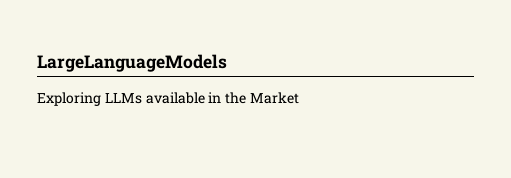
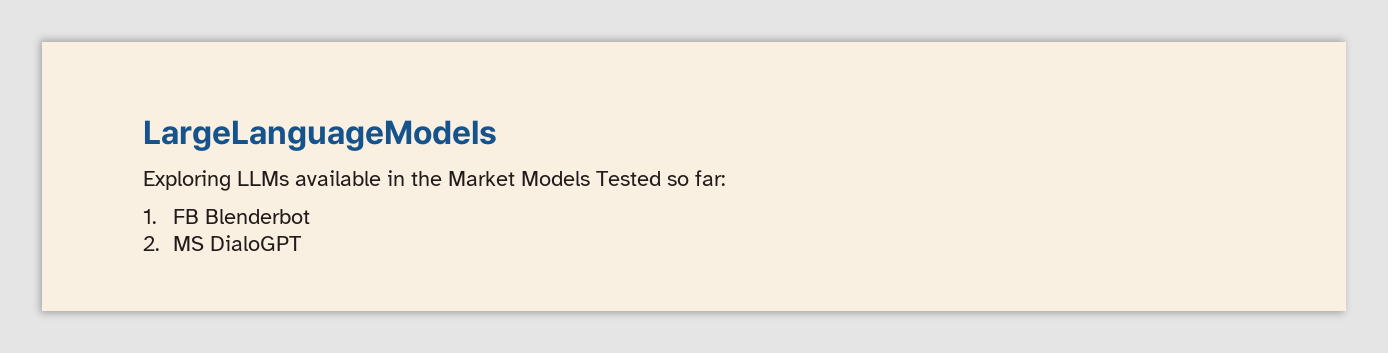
- Exploring LLMs available in the Market
+ Exploring LLMs available in the Market Models Tested so far:
+ 1. FB Blenderbot
+ 2. MS DialoGPT

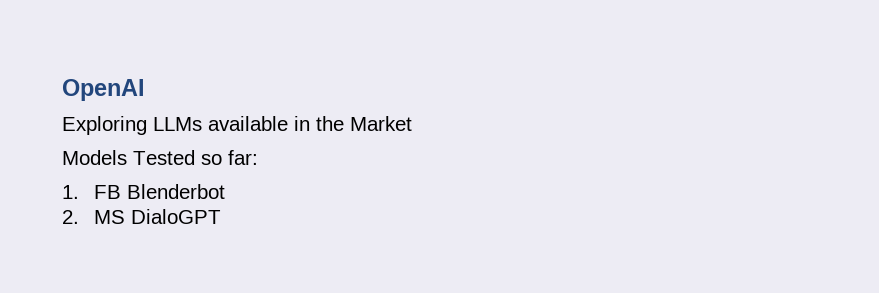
- LargeLanguageModels
+ OpenAI
- Exploring LLMs available in the Market Models Tested so far:
+ Exploring LLMs available in the Market
+ Models Tested so far:

